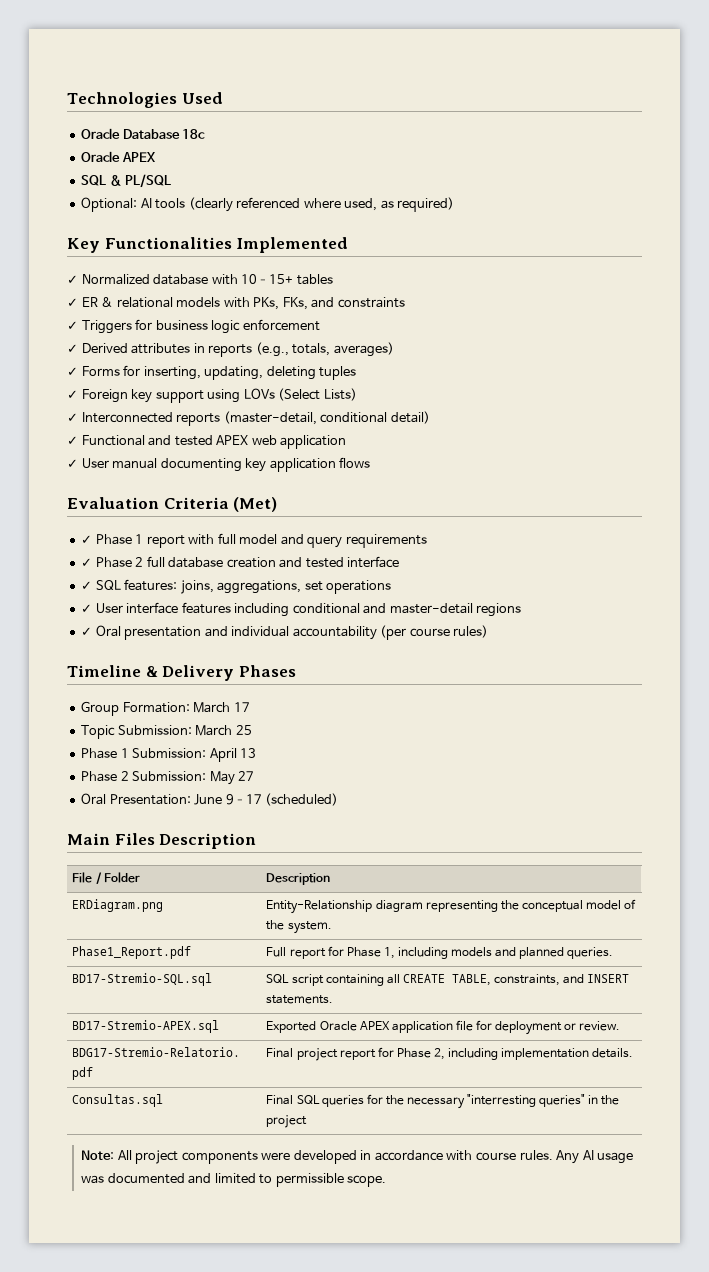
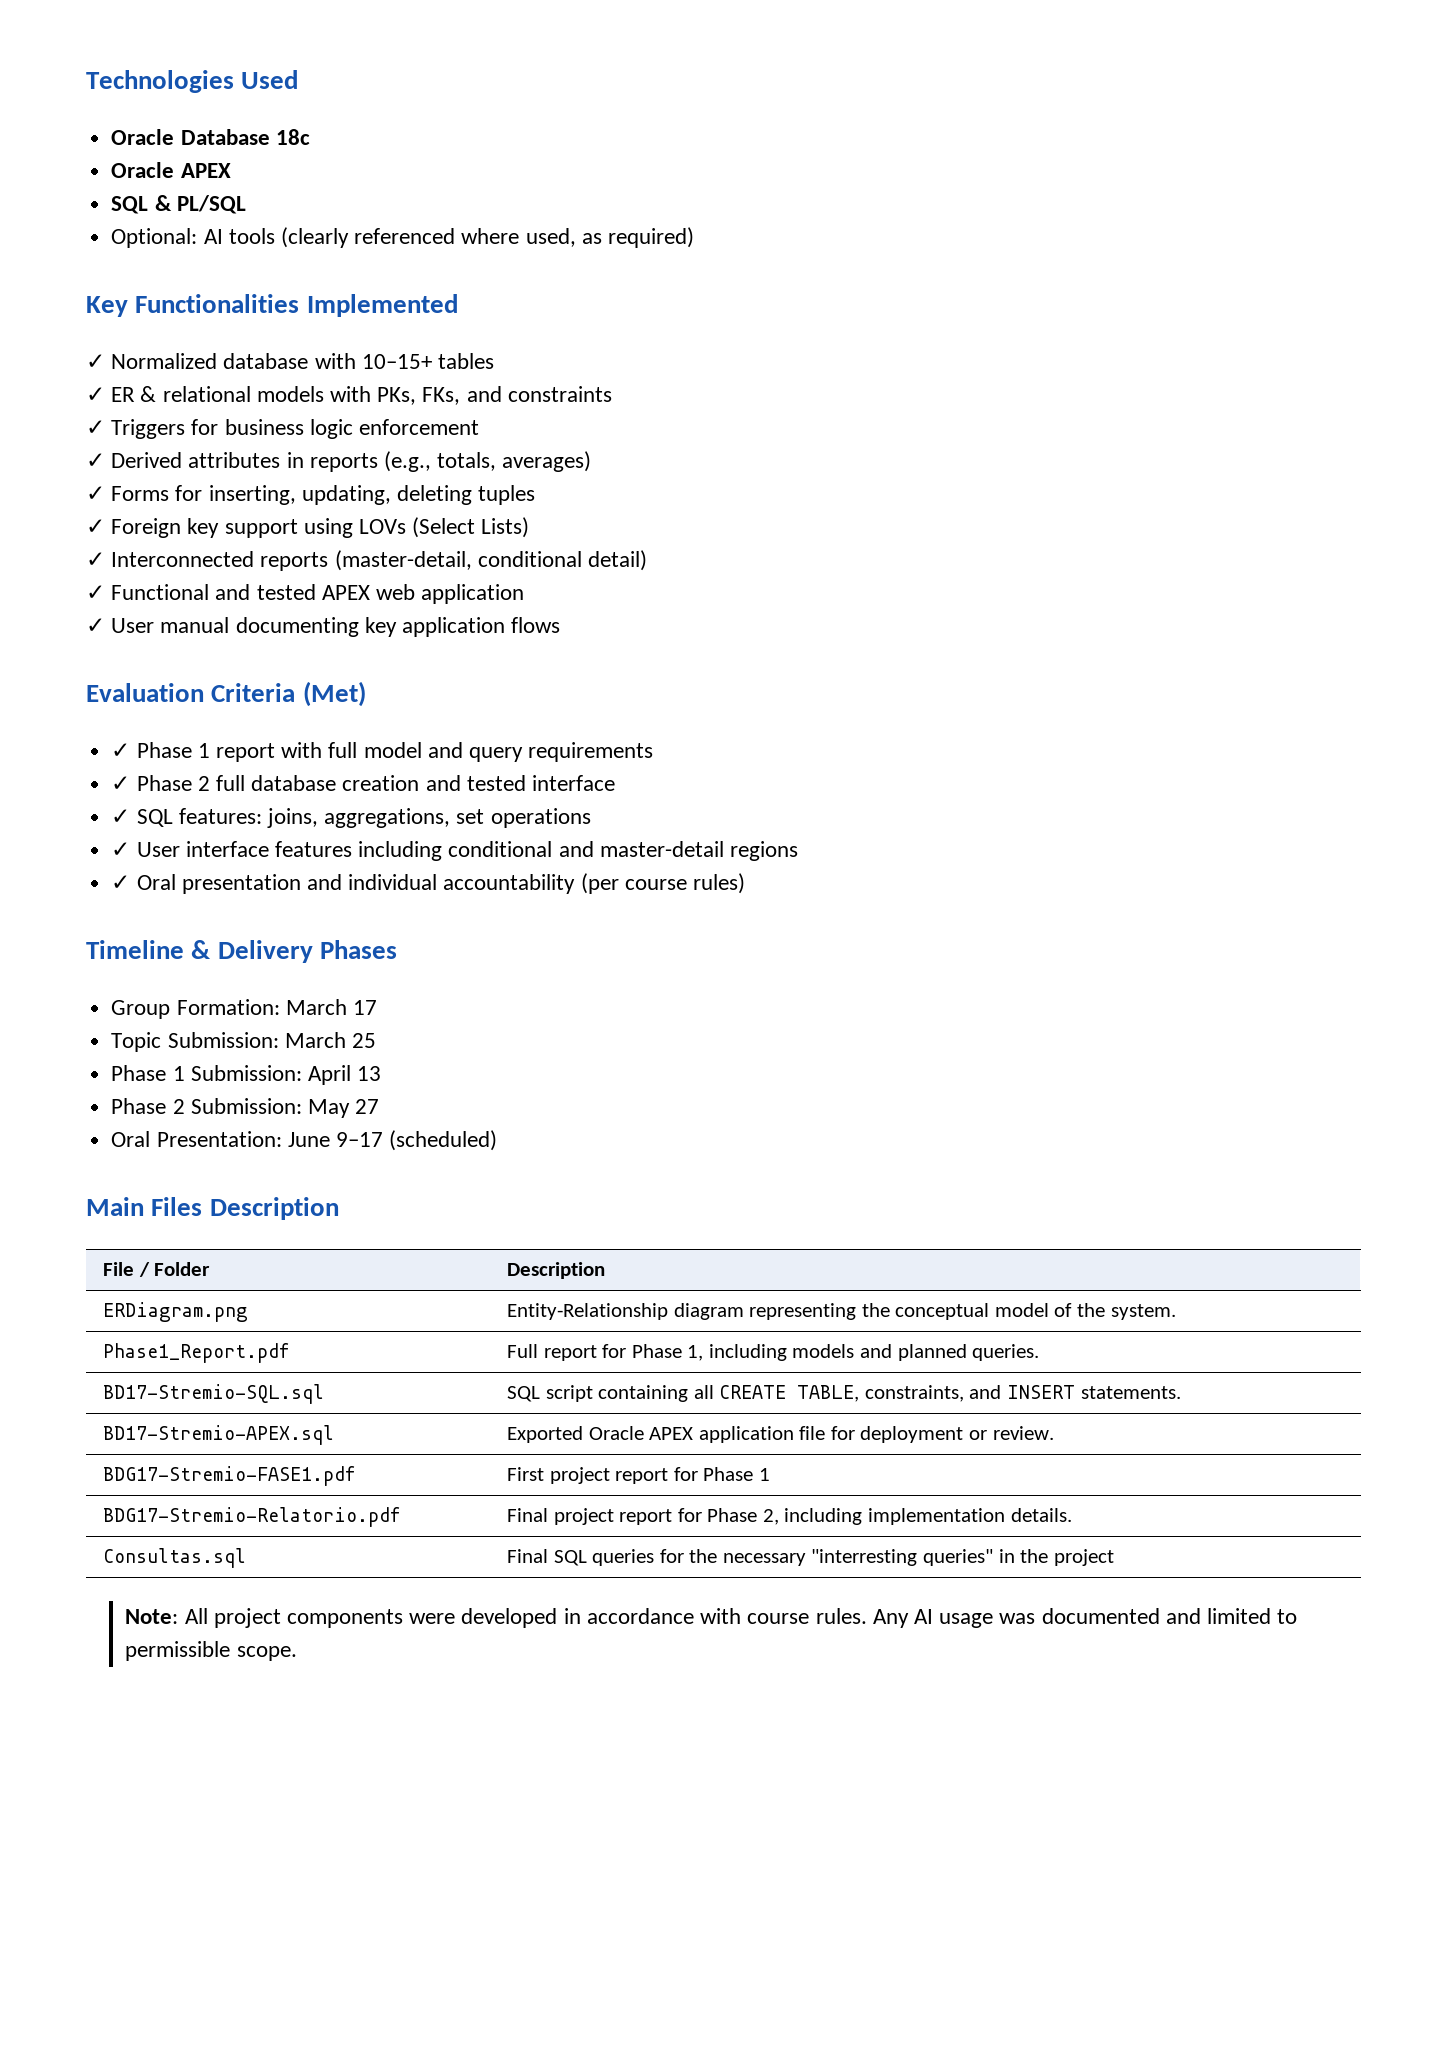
+ BDG17-Stremio-FASE1.pdf | First project report for Phase 1

